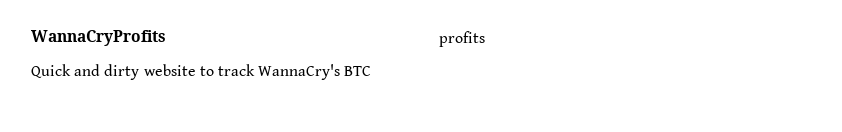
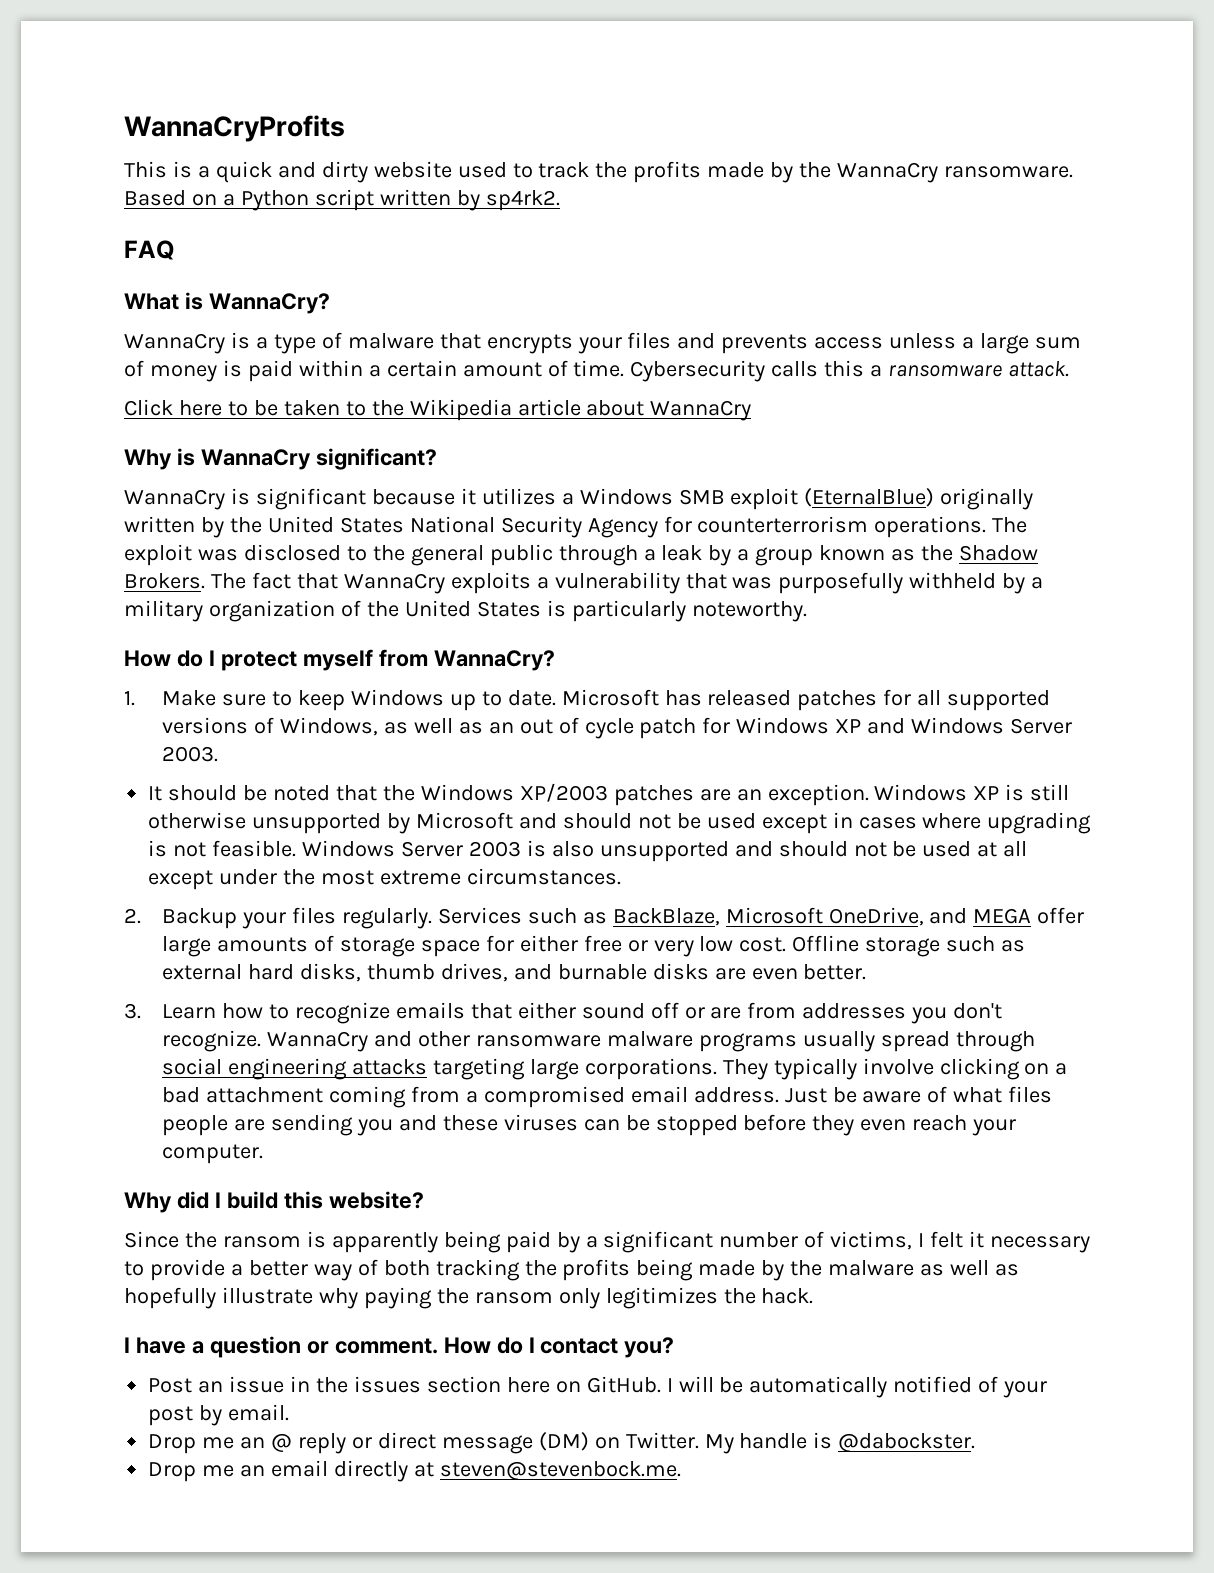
- Quick and dirty website to track WannaCry's BTC profits
+ This is a quick and dirty website used to track the profits made by the WannaCry ransomware. Based on a Python script written by sp4rk2.
+ FAQ
+ What is WannaCry?
+ WannaCry is a type of malware that encrypts your files and prevents access unless a large sum of money is paid within a certain amount of time. Cybersecurity calls this a ransomware attack.
+ Click here to be taken to the Wikipedia article about WannaCry
+ Why is WannaCry significant?
+ WannaCry is significant because it utilizes a Windows SMB exploit (EternalBlue) originally written by the United States National Security Agency for counterterrorism operations. The exploit was disclosed to the general public through a leak by a group known as the Shadow Brokers. The fact that WannaCry exploits a vulnerability that was purposefully withheld by a military organization of the United States is particularly noteworthy.
+ How do I protect myself from WannaCry?
+ 1. Make sure to keep Windows up to date. Microsoft has released patches for all supported versions of Windows, as well as an out of cycle patch for Windows XP and Windows Server 2003.
+ It should be noted that the Windows XP/2003 patches are an exception. Windows XP is still otherwise unsupported by Microsoft and should not be used except in cases where upgrading is not feasible. Windows Server 2003 is also unsupported and should not be used at all except under the most extreme circumstances.
+ 2. Backup your files regularly. Services such as BackBlaze, Microsoft OneDrive, and MEGA offer large amounts of storage space for either free or very low cost. Offline storage such as external hard disks, thumb drives, and burnable disks are even better.
+ 3. Learn how to recognize emails that either sound off or are from addresses you don't recognize. WannaCry and other ransomware malware programs usually spread through social engineering attacks targeting large corporations. They typically involve clicking on a bad attachment coming from a compromised email address. Just be aware of what files people are sending you and these viruses can be stopped before they even reach your computer.
+ Why did I build this website?
+ Since the ransom is apparently being paid by a significant number of victims, I felt it necessary to provide a better way of both tracking the profits being made by the malware as well as hopefully illustrate why paying the ransom only legitimizes the hack.
+ I have a question or comment. How do I contact you?
+ Post an issue in the issues section here on GitHub. I will be automatically notified of your post by email.
+ Drop me an @ reply or direct message (DM) on Twitter. My handle is @dabockster.
+ Drop me an email directly at steven@stevenbock.me.

